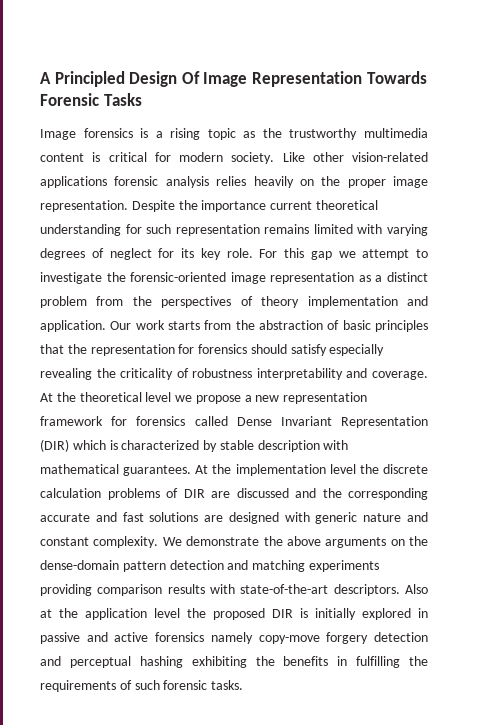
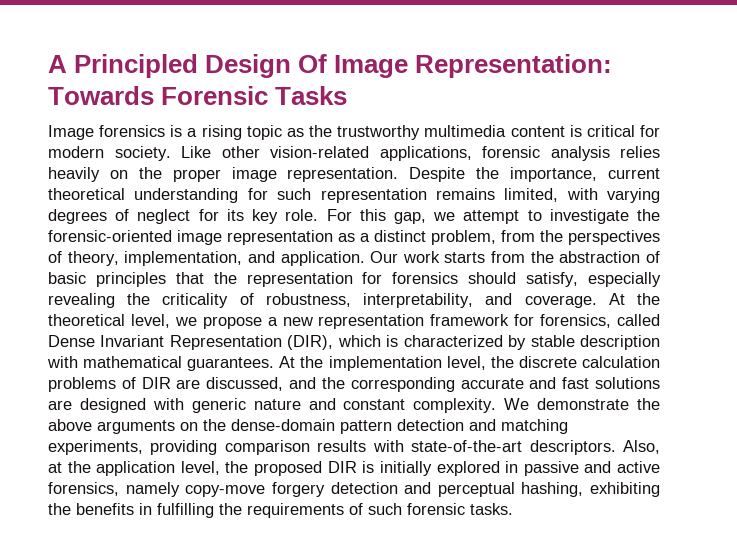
- A Principled Design Of Image Representation Towards Forensic Tasks
+ A Principled Design Of Image Representation: Towards Forensic Tasks
- Like other vision-related applications forensic analysis relies heavily on the proper image representation.
+ Like other vision-related applications, forensic analysis relies heavily on the proper image representation.
- Despite the importance current theoretical understanding for such representation remains limited with varying degrees of neglect for its key role.
+ Despite the importance, current theoretical understanding for such representation remains limited, with varying degrees of neglect for its key role.
- For this gap we attempt to investigate the forensic-oriented image representation as a distinct problem from the perspectives of theory implementation and application.
+ For this gap, we attempt to investigate the forensic-oriented image representation as a distinct problem, from the perspectives of theory, implementation, and application.
- Our work starts from the abstraction of basic principles that the representation for forensics should satisfy especially revealing the criticality of robustness interpretability and coverage.
+ Our work starts from the abstraction of basic principles that the representation for forensics should satisfy, especially revealing the criticality of robustness, interpretability, and coverage.
- At the theoretical level we propose a new representation framework for forensics called Dense Invariant Representation (DIR) which is characterized by stable description with mathematical guarantees.
+ At the theoretical level, we propose a new representation framework for forensics, called Dense Invariant Representation (DIR), which is characterized by stable description with mathematical guarantees.
- At the implementation level the discrete calculation problems of DIR are discussed and the corresponding accurate and fast solutions are designed with generic nature and constant complexity.
+ At the implementation level, the discrete calculation problems of DIR are discussed, and the corresponding accurate and fast solutions are designed with generic nature and constant complexity.
- We demonstrate the above arguments on the dense-domain pattern detection and matching experiments providing comparison results with state-of-the-art descriptors.
+ We demonstrate the above arguments on the dense-domain pattern detection and matching experiments, providing comparison results with state-of-the-art descriptors.
- Also at the application level the proposed DIR is initially explored in passive and active forensics namely copy-move forgery detection and perceptual hashing exhibiting the benefits in fulfilling the requirements of such forensic tasks.
+ Also, at the application level, the proposed DIR is initially explored in passive and active forensics, namely copy-move forgery detection and perceptual hashing, exhibiting the benefits in fulfilling the requirements of such forensic tasks.

